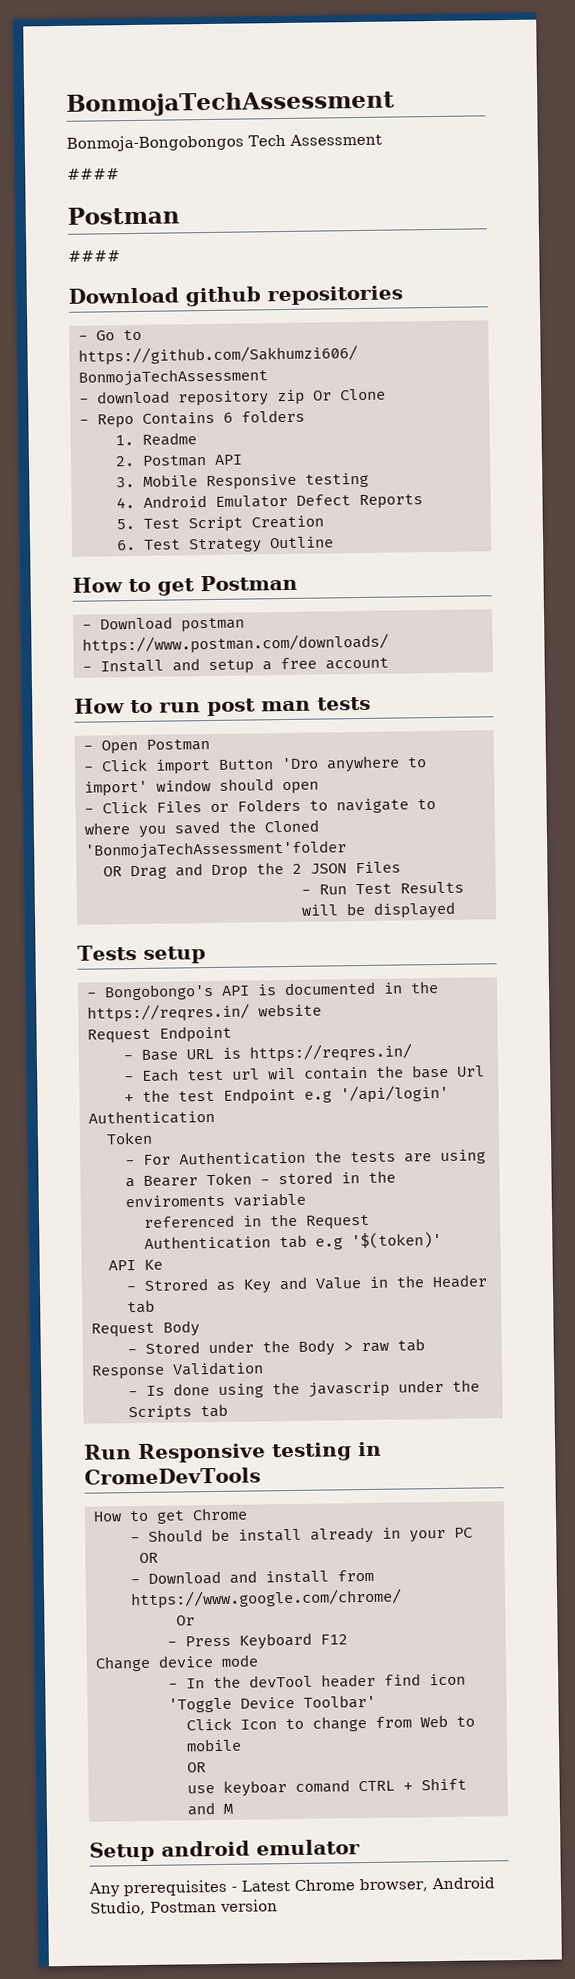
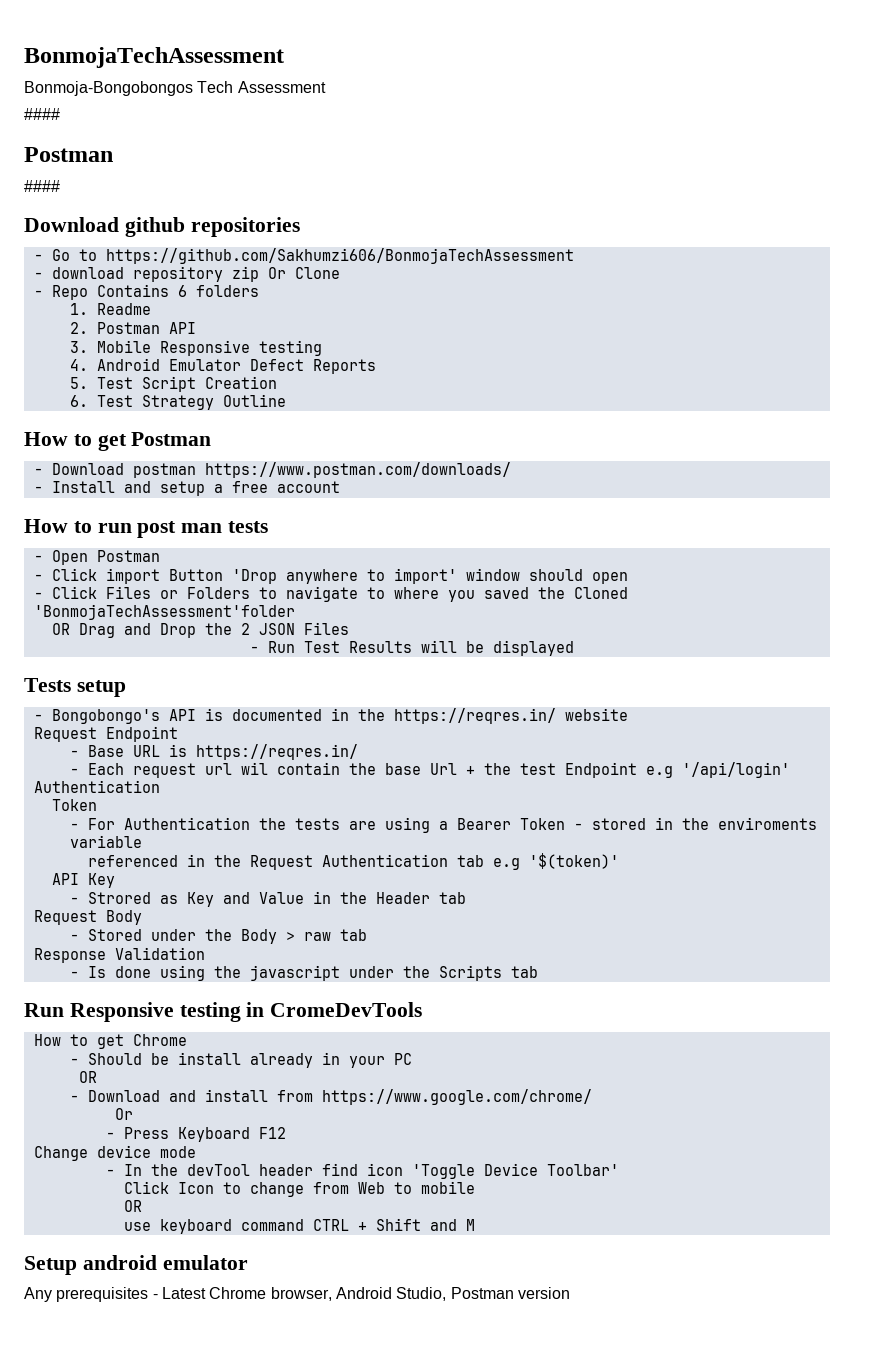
- - Click import Button 'Dro anywhere to import' window should open
+ - Click import Button 'Drop anywhere to import' window should open
- - Each test url wil contain the base Url + the test Endpoint e.g '/api/login'
+ - Each request url wil contain the base Url + the test Endpoint e.g '/api/login'
- API Ke
+ API Key
- - Is done using the javascrip under the Scripts tab
+ - Is done using the javascript under the Scripts tab
- use keyboar comand CTRL + Shift and M
+ use keyboard command CTRL + Shift and M

